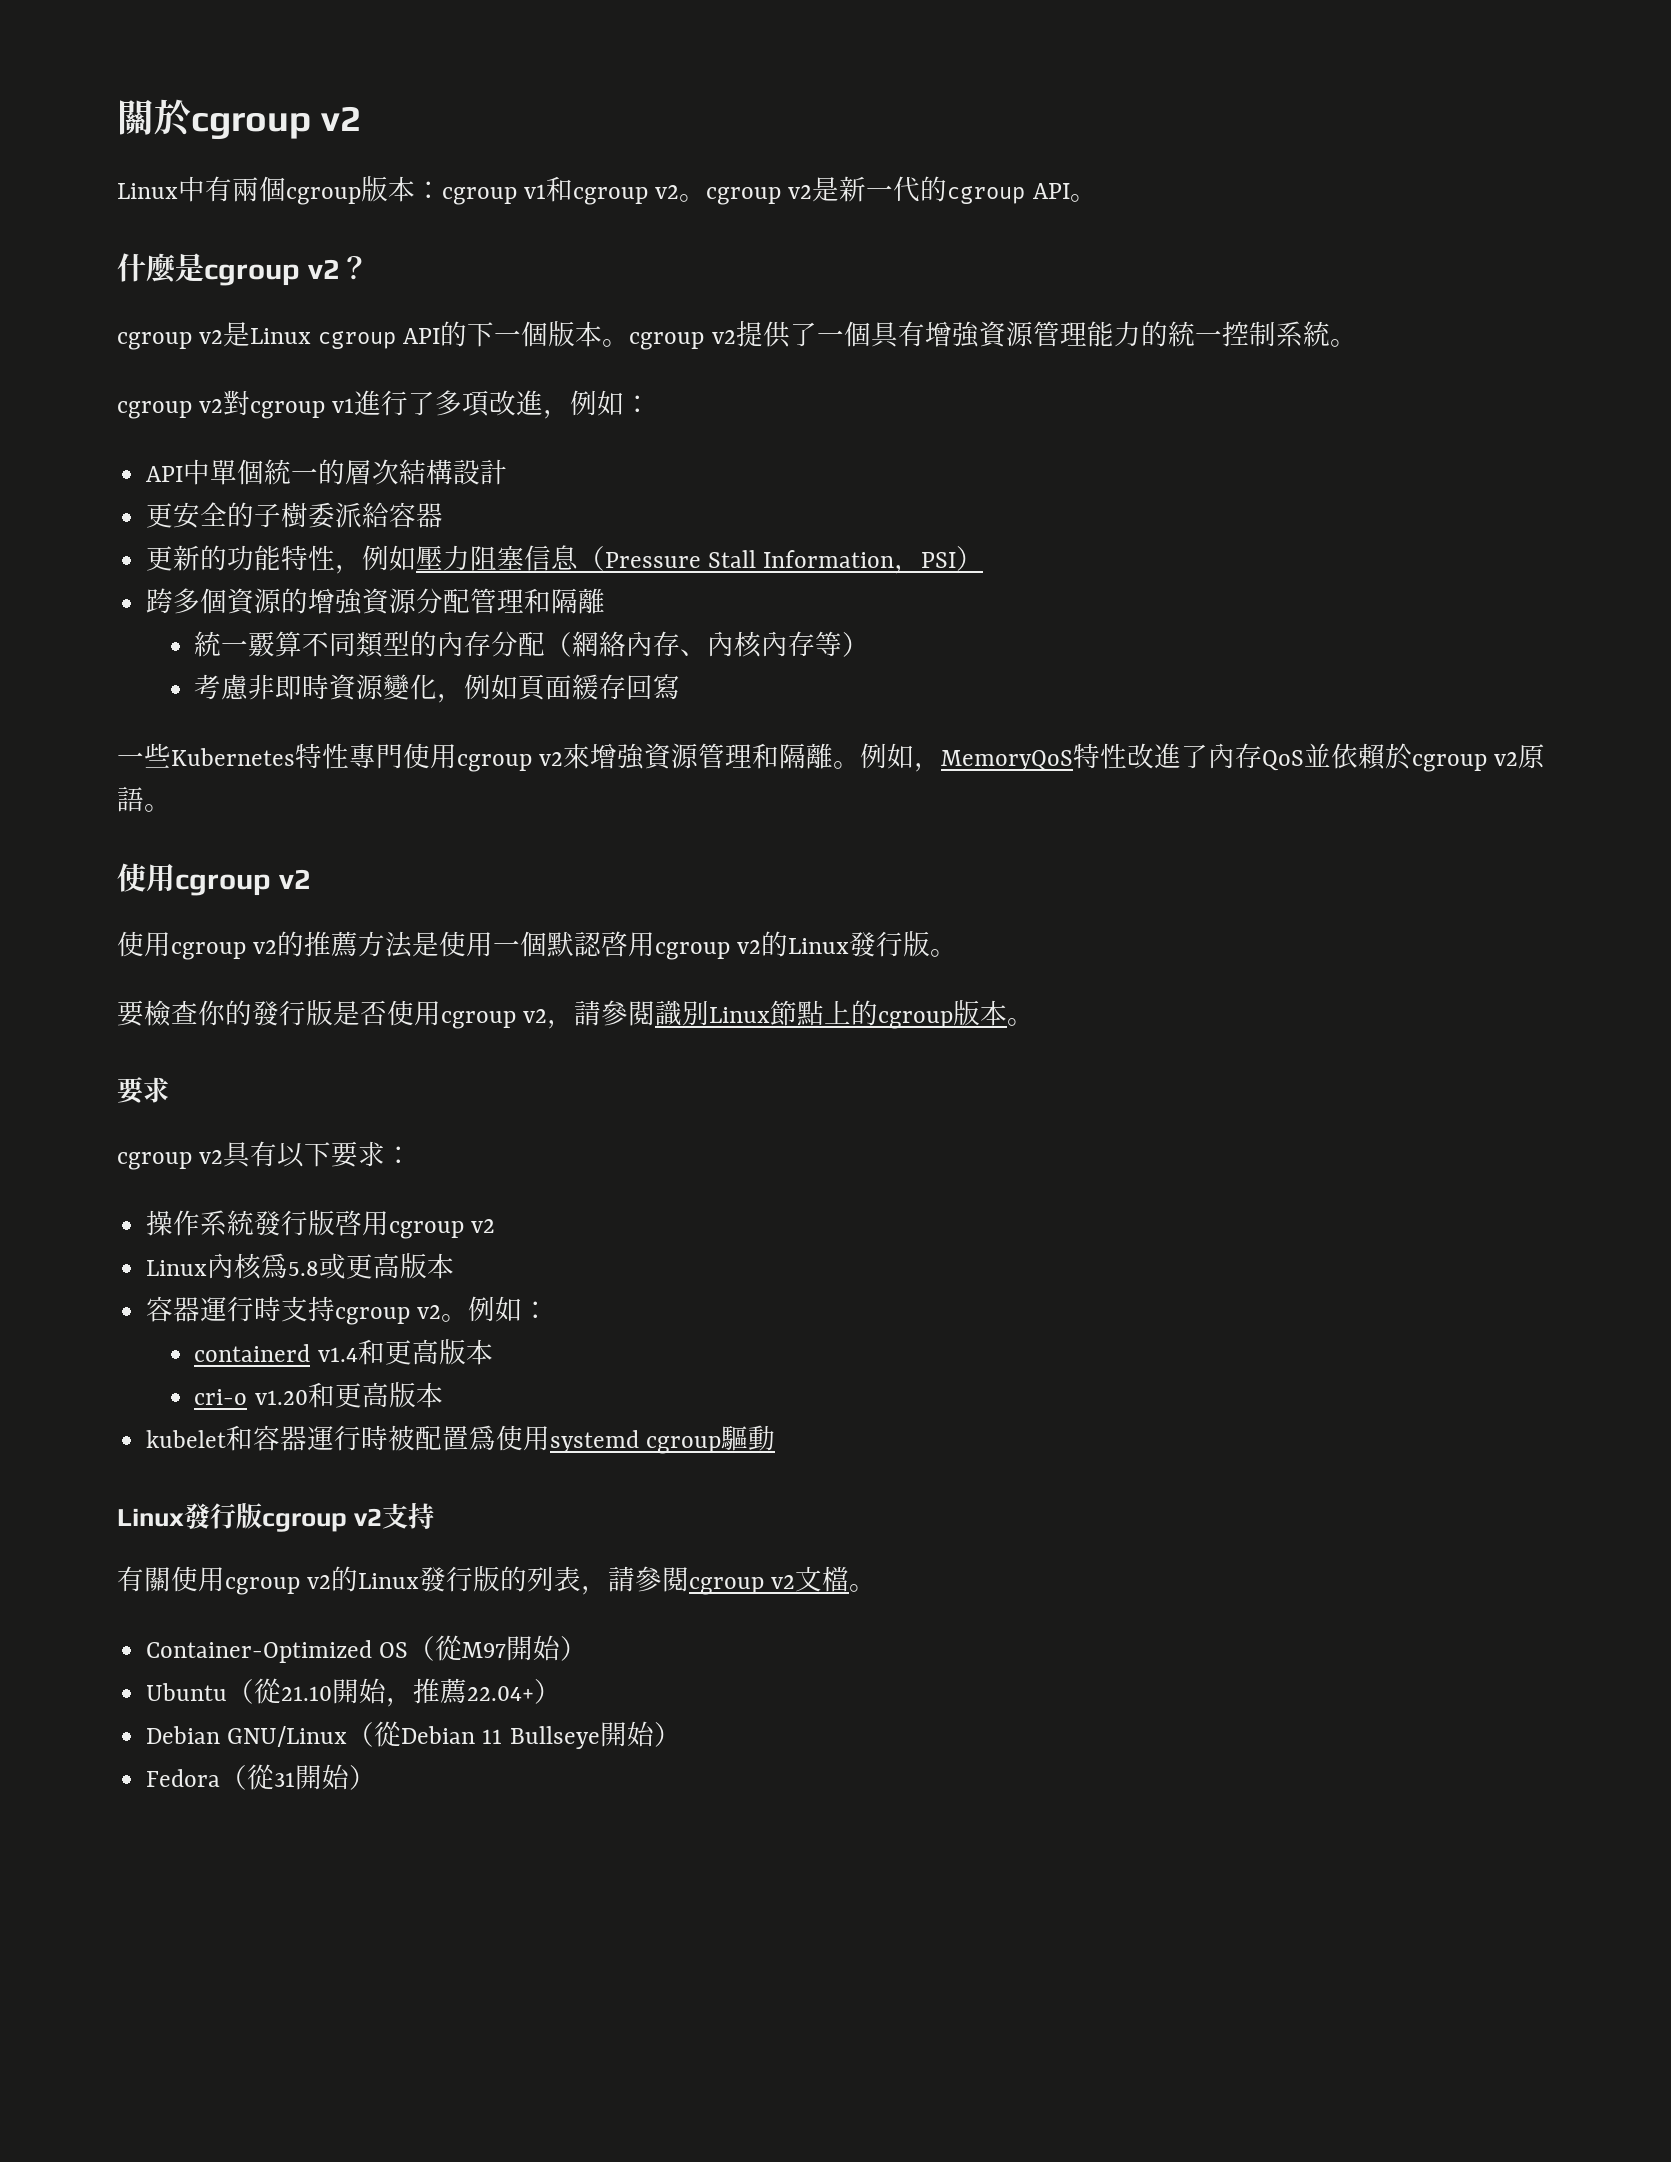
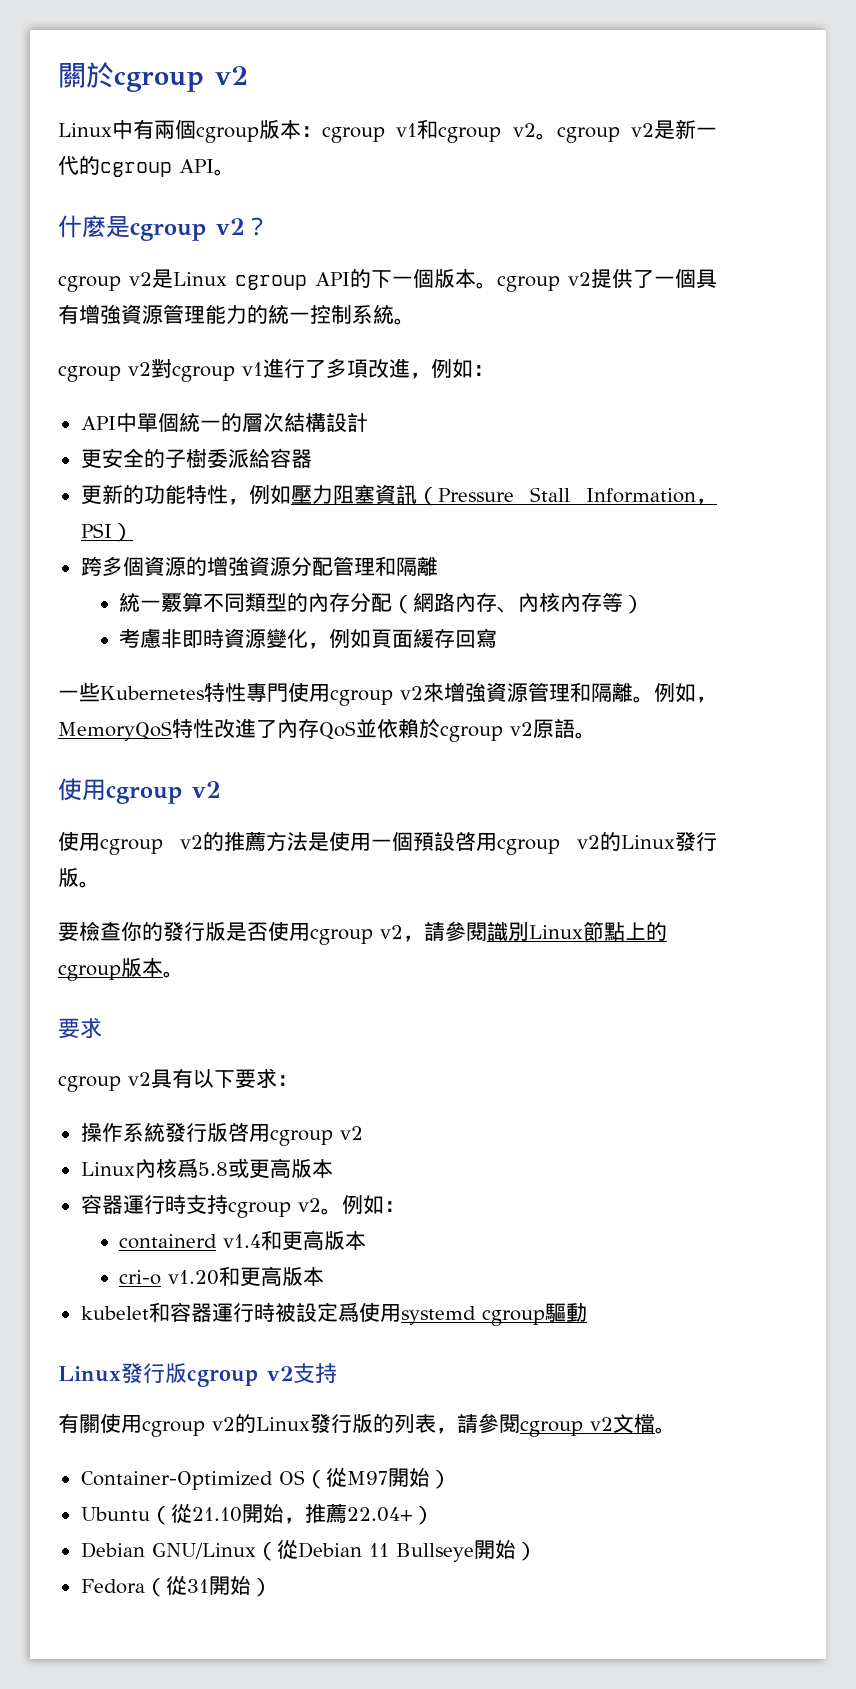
- 更新的功能特性，例如壓力阻塞信息（Pressure Stall Information，PSI）
+ 更新的功能特性，例如壓力阻塞資訊（Pressure Stall Information，PSI）
- 統一覈算不同類型的內存分配（網絡內存、內核內存等）
+ 統一覈算不同類型的內存分配（網路內存、內核內存等）
- 使用cgroup v2的推薦方法是使用一個默認啓用cgroup v2的Linux發行版。
+ 使用cgroup v2的推薦方法是使用一個預設啓用cgroup v2的Linux發行版。
- kubelet和容器運行時被配置爲使用systemd cgroup驅動
+ kubelet和容器運行時被設定爲使用systemd cgroup驅動

